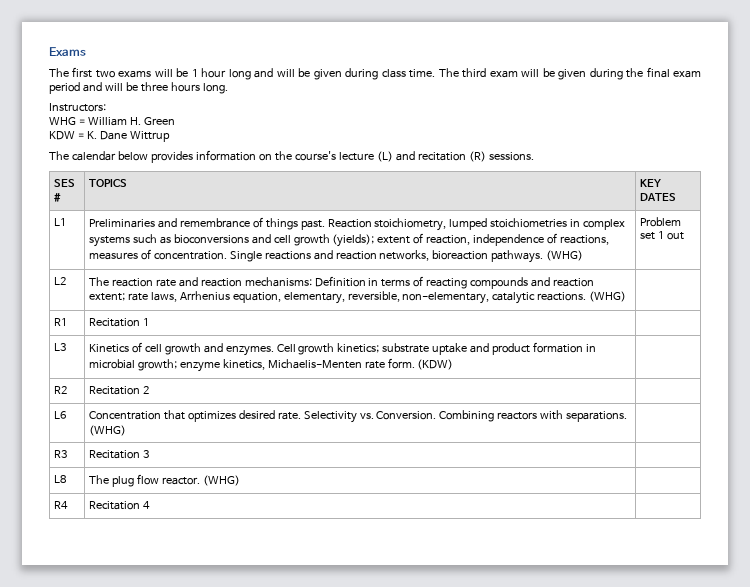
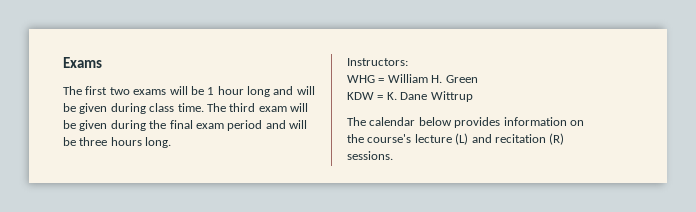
- SES # | TOPICS | KEY DATES
- L1 | Preliminaries and remembrance of things past. Reaction stoichiometry, lumped stoichiometries in complex systems such as bioconversions and cell growth (yields); extent of reaction, independence of reactions, measures of concentration. Single reactions and reaction networks, bioreaction pathways. (WHG) | Problem set 1 out
- L2 | The reaction rate and reaction mechanisms: Definition in terms of reacting compounds and reaction extent; rate laws, Arrhenius equation, elementary, reversible, non-elementary, catalytic reactions. (WHG) |
- R1 | Recitation 1 |
- L3 | Kinetics of cell growth and enzymes. Cell growth kinetics; substrate uptake and product formation in microbial growth; enzyme kinetics, Michaelis-Menten rate form. (KDW) |
- R2 | Recitation 2 |
- L6 | Concentration that optimizes desired rate. Selectivity vs. Conversion. Combining reactors with separations. (WHG) |
- R3 | Recitation 3 |
- L8 | The plug flow reactor. (WHG) |
- R4 | Recitation 4 |

